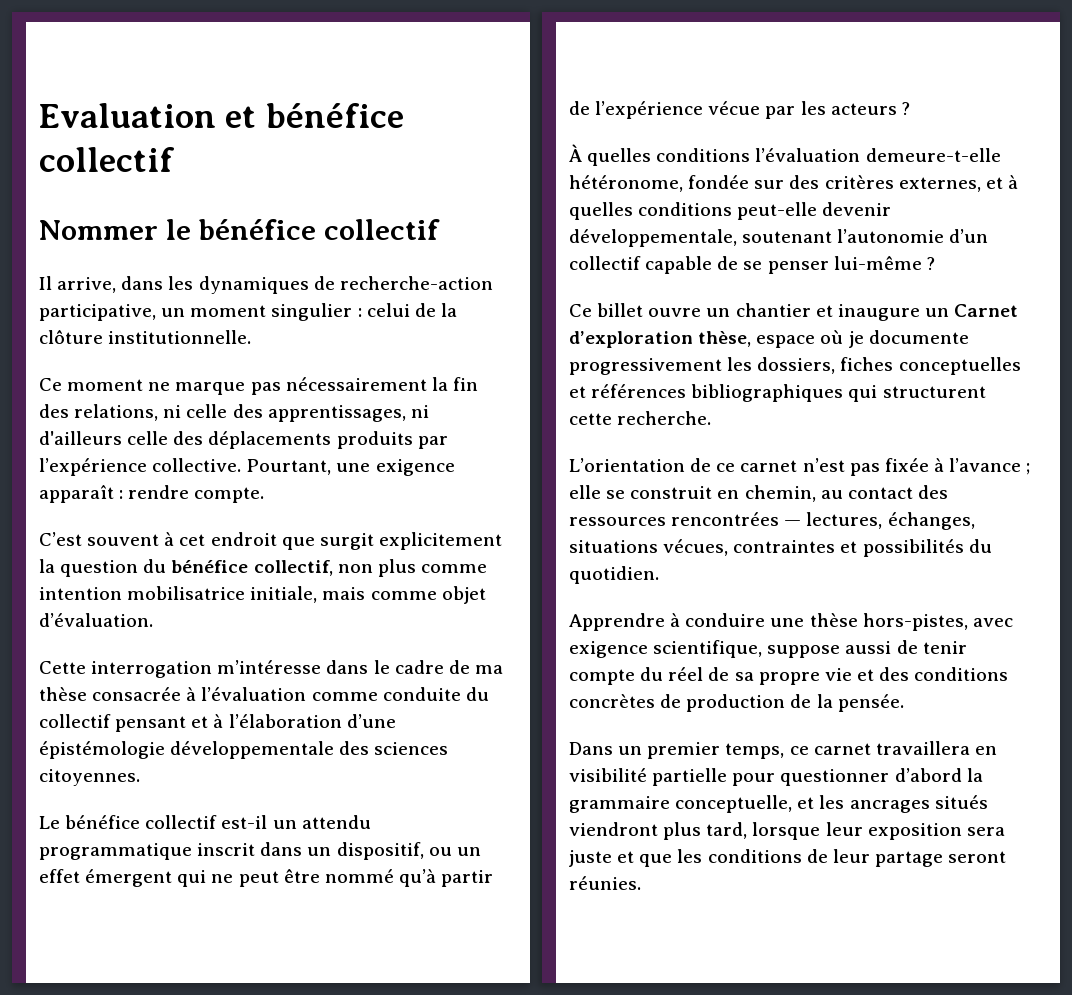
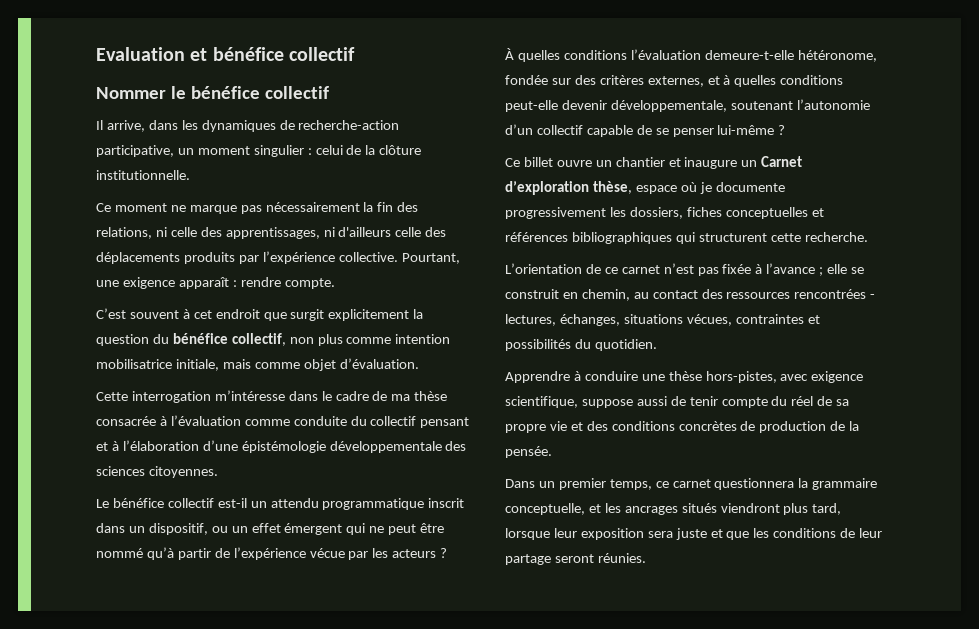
- L’orientation de ce carnet n’est pas fixée à l’avance ; elle se construit en chemin, au contact des ressources rencontrées — lectures, échanges, situations vécues, contraintes et possibilités du quotidien.
+ L’orientation de ce carnet n’est pas fixée à l’avance ; elle se construit en chemin, au contact des ressources rencontrées - lectures, échanges, situations vécues, contraintes et possibilités du quotidien.
- Dans un premier temps, ce carnet travaillera en visibilité partielle pour questionner d’abord la grammaire conceptuelle, et les ancrages situés viendront plus tard, lorsque leur exposition sera juste et que les conditions de leur partage seront réunies.
+ Dans un premier temps, ce carnet questionnera la grammaire conceptuelle, et les ancrages situés viendront plus tard, lorsque leur exposition sera juste et que les conditions de leur partage seront réunies.

